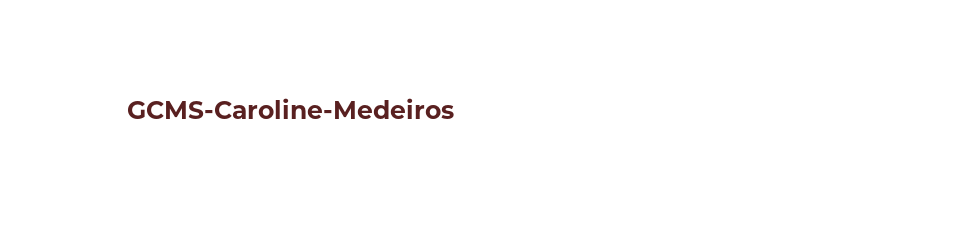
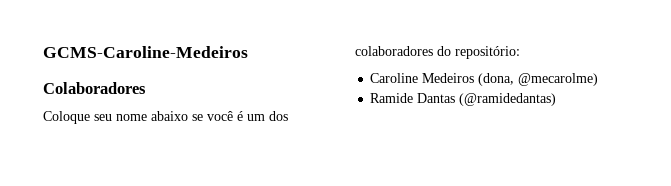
+ Colaboradores
+ Coloque seu nome abaixo se você é um dos colaboradores do repositório:
+ Caroline Medeiros (dona, @mecarolme)
+ Ramide Dantas (@ramidedantas)

